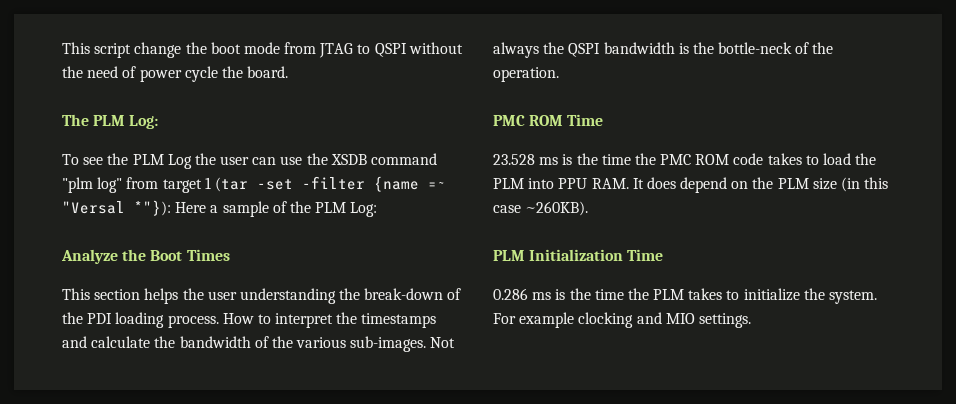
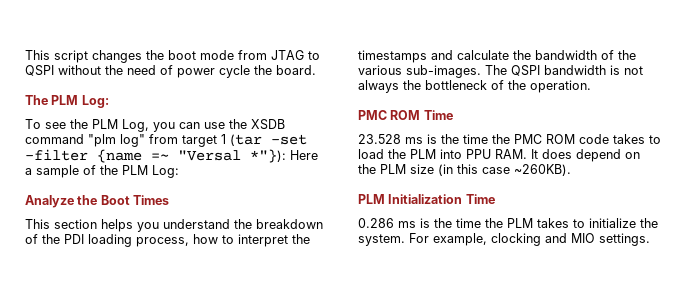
- This script change the boot mode from JTAG to QSPI without the need of power cycle the board.
+ This script changes the boot mode from JTAG to QSPI without the need of power cycle the board.
- To see the PLM Log the user can use the XSDB command "plm log" from target 1 (tar -set -filter {name =~ "Versal *"}): Here a sample of the PLM Log:
+ To see the PLM Log, you can use the XSDB command "plm log" from target 1 (tar -set -filter {name =~ "Versal *"}): Here a sample of the PLM Log:
- This section helps the user understanding the break-down of the PDI loading process. How to interpret the timestamps and calculate the bandwidth of the various sub-images.
+ This section helps you understand the breakdown of the PDI loading process, how to interpret the timestamps and calculate the bandwidth of the various sub-images.
- Not always the QSPI bandwidth is the bottle-neck of the operation.
+ The QSPI bandwidth is not always the bottleneck of the operation.
- For example clocking and MIO settings.
+ For example, clocking and MIO settings.

